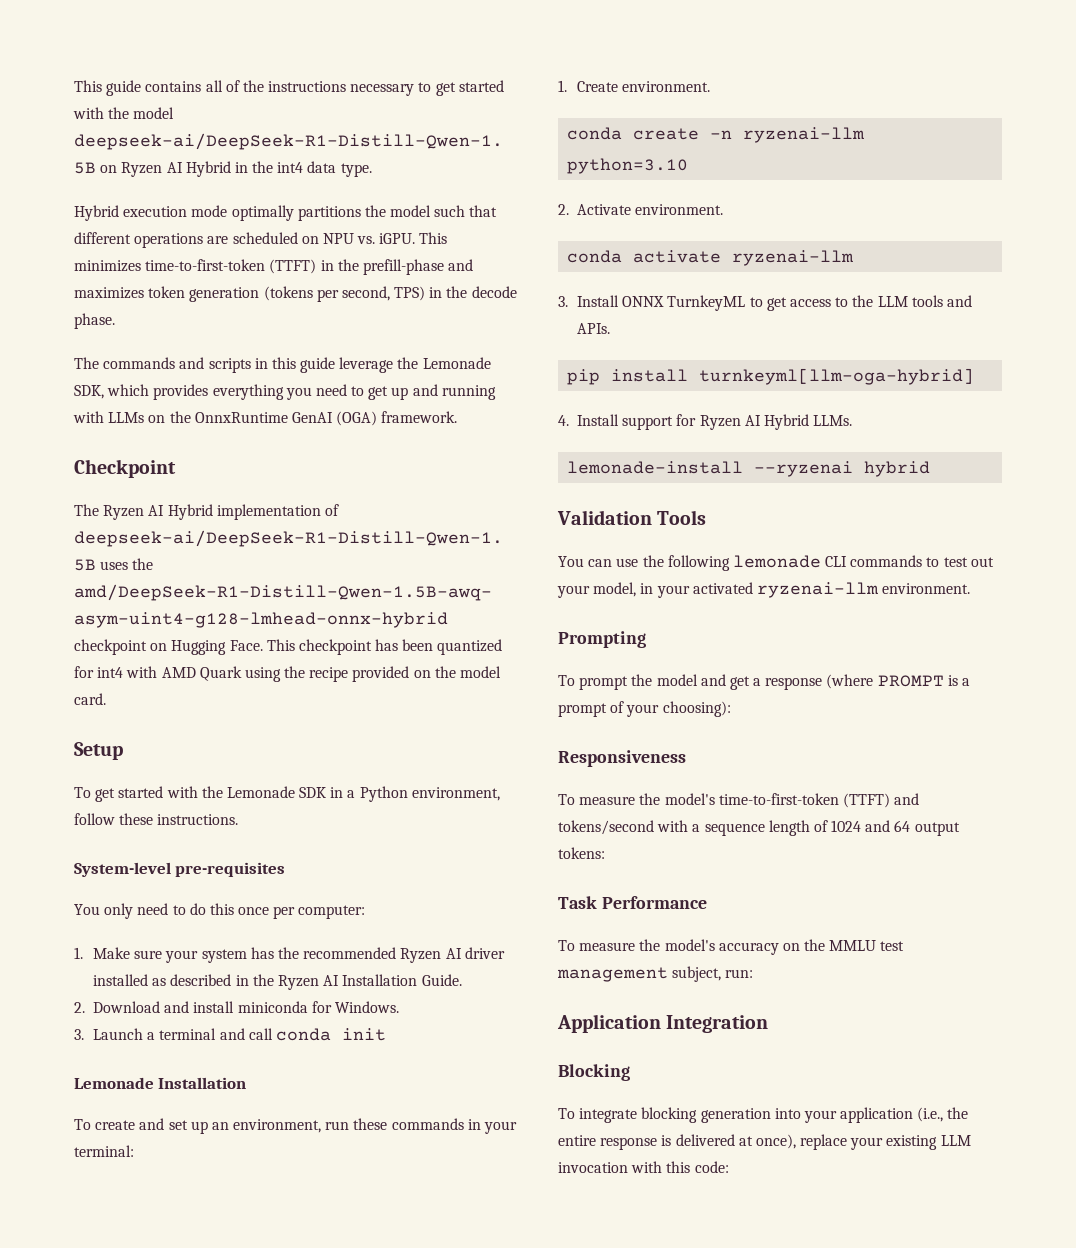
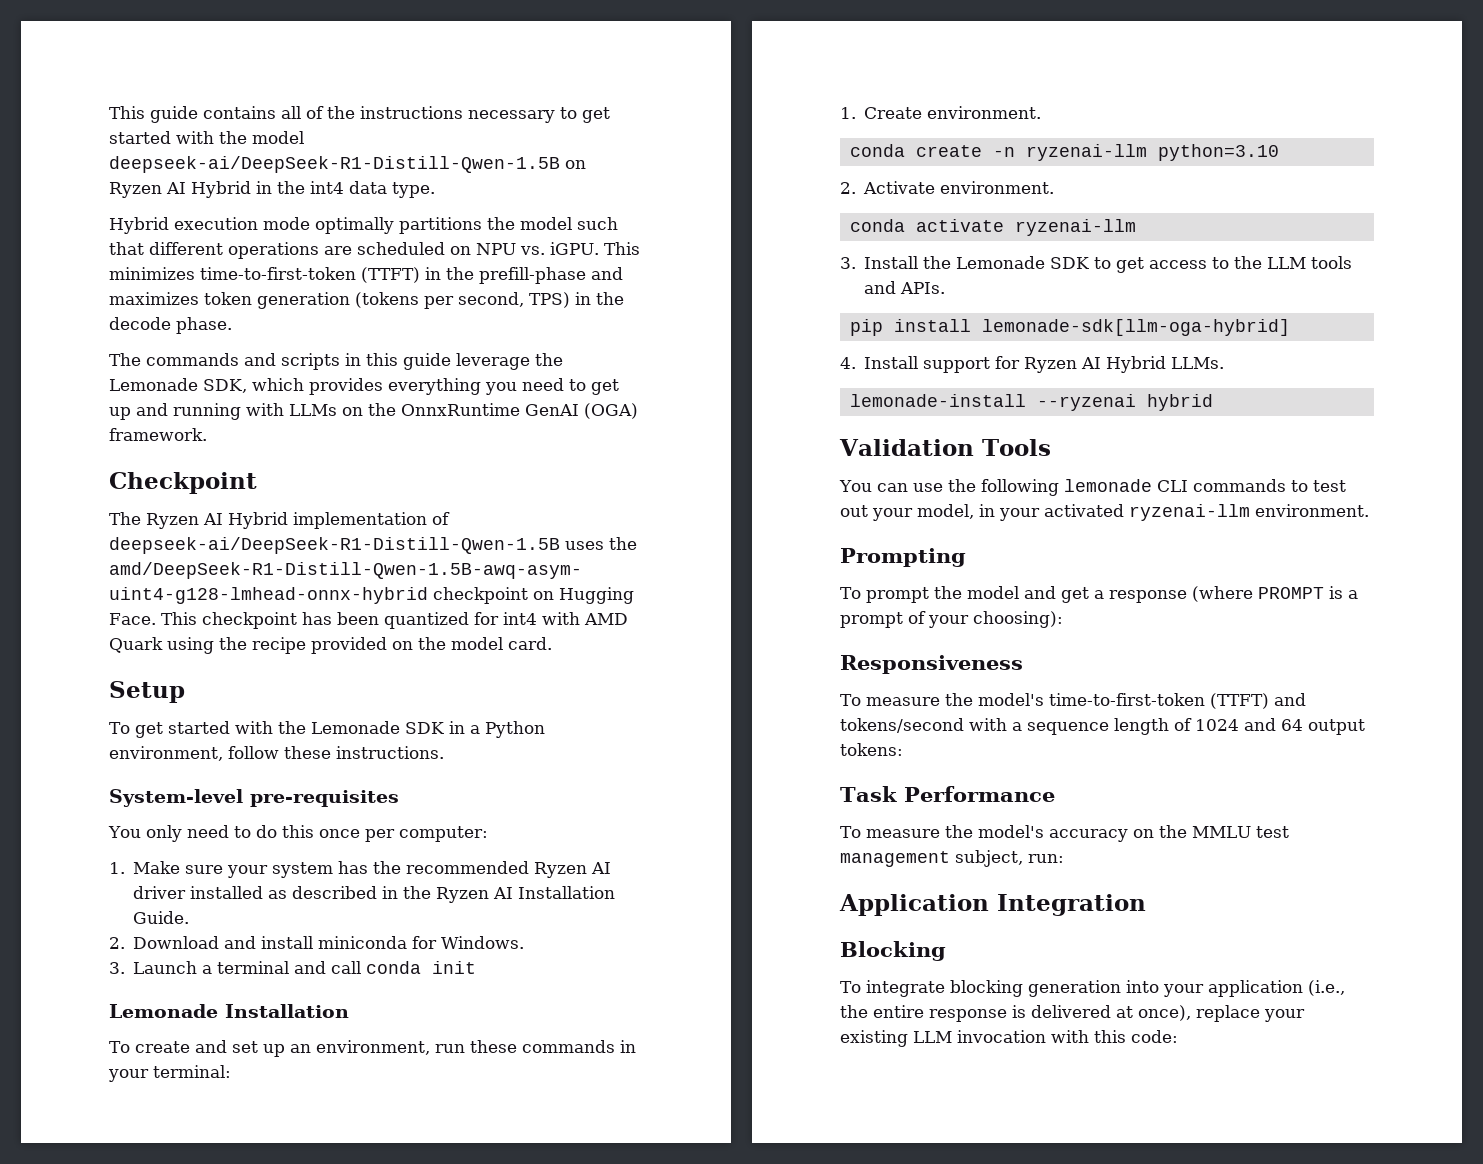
- 3. Install ONNX TurnkeyML to get access to the LLM tools and APIs.
+ 3. Install the Lemonade SDK to get access to the LLM tools and APIs.
- pip install turnkeyml[llm-oga-hybrid]
+ pip install lemonade-sdk[llm-oga-hybrid]

